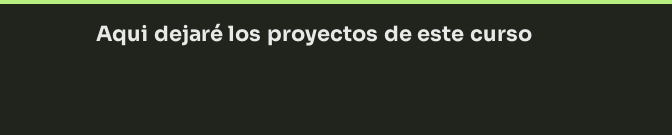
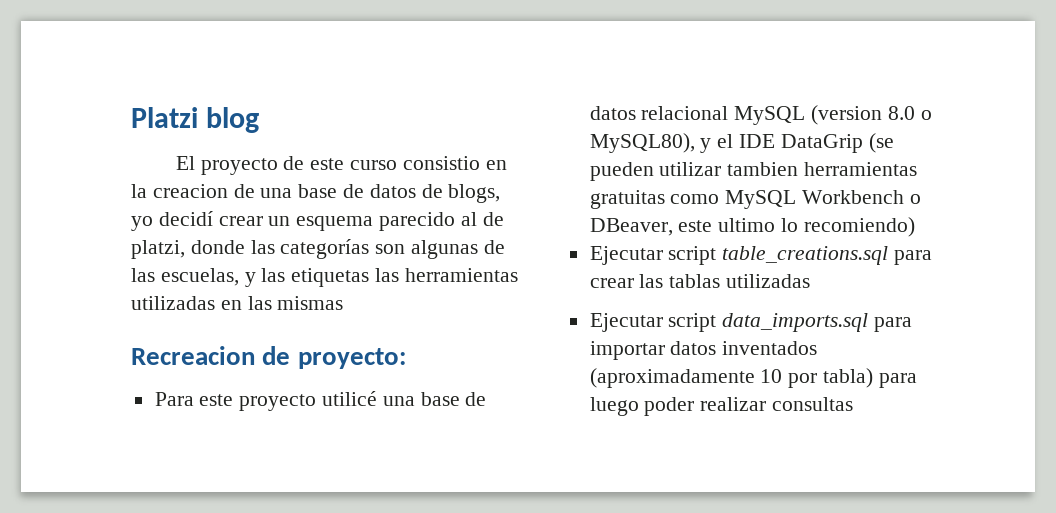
- Aqui dejaré los proyectos de este curso
+ Platzi blog
+ El proyecto de este curso consistio en la creacion de una base de datos de blogs, yo decidí crear un esquema parecido al de platzi, donde las categorías son algunas de las escuelas, y las etiquetas las herramientas utilizadas en las mismas
+ Recreacion de proyecto:
+ Para este proyecto utilicé una base de datos relacional MySQL (version 8.0 o MySQL80), y el IDE DataGrip (se pueden utilizar tambien herramientas gratuitas como MySQL Workbench o DBeaver, este ultimo lo recomiendo)
+ Ejecutar script table_creations.sql para crear las tablas utilizadas
+ Ejecutar script data_imports.sql para importar datos inventados (aproximadamente 10 por tabla) para luego poder realizar consultas

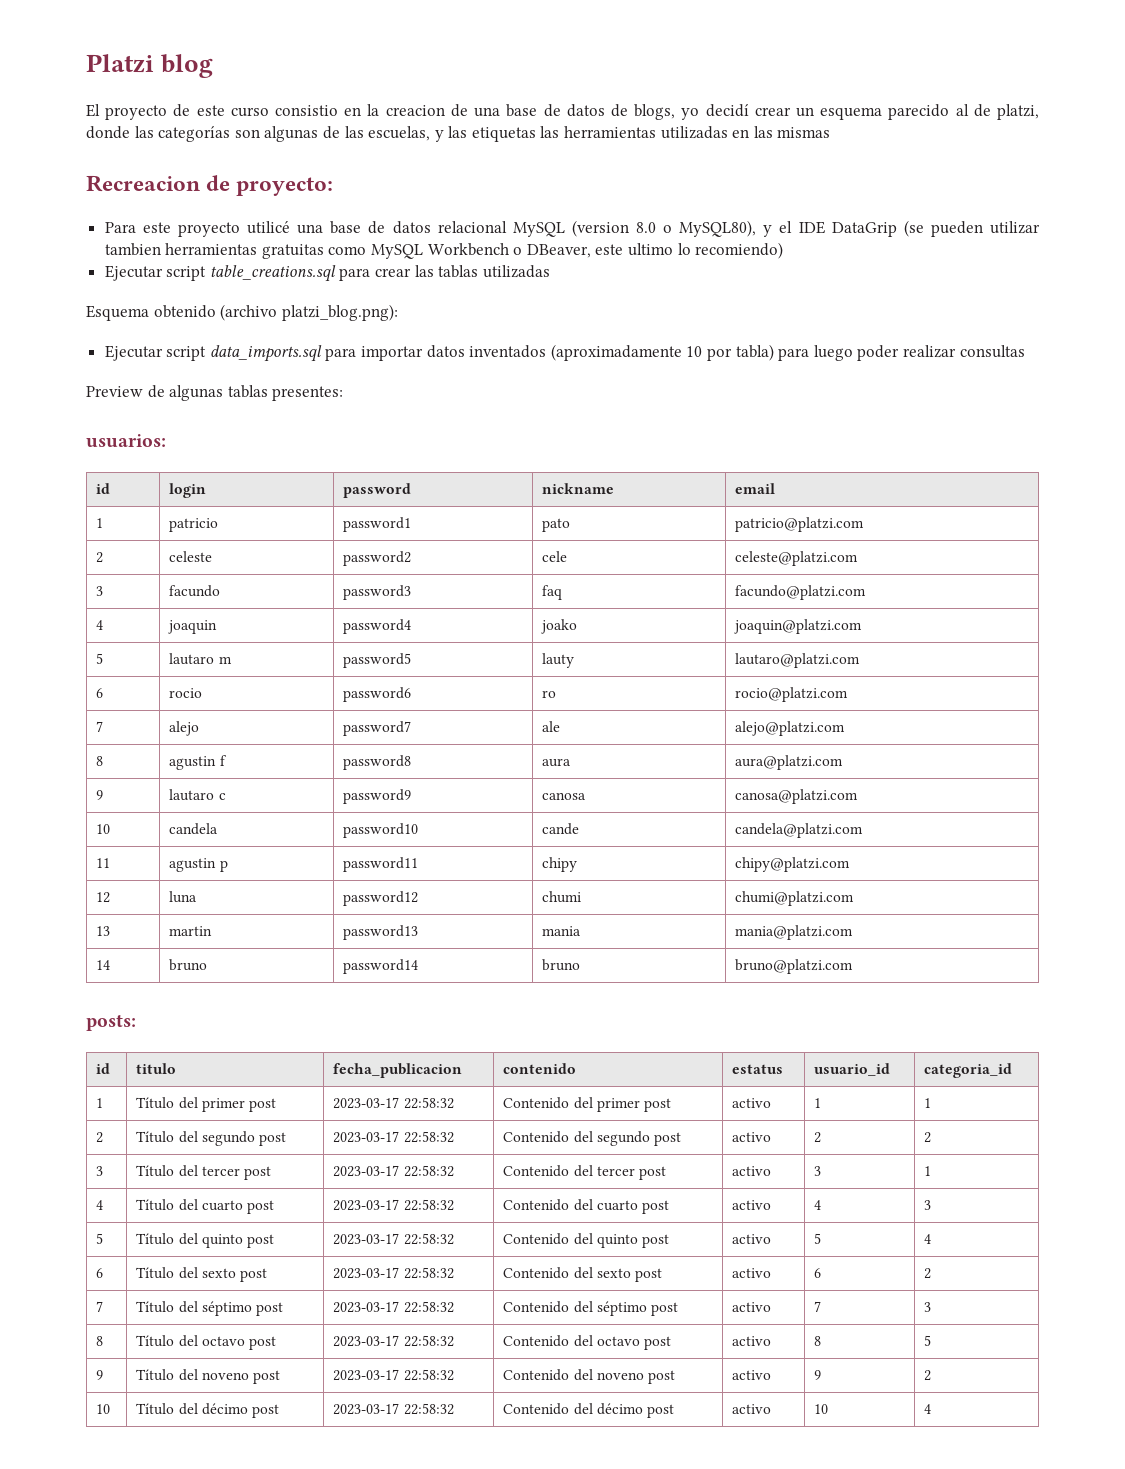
+ Esquema obtenido (archivo platzi_blog.png):
+ Preview de algunas tablas presentes:
+ usuarios:
+ id | login | password | nickname | email
+ 1 | patricio | password1 | pato | patricio@platzi.com
+ 2 | celeste | password2 | cele | celeste@platzi.com
+ 3 | facundo | password3 | faq | facundo@platzi.com
+ 4 | joaquin | password4 | joako | joaquin@platzi.com
+ 5 | lautaro m | password5 | lauty | lautaro@platzi.com
+ 6 | rocio | password6 | ro | rocio@platzi.com
+ 7 | alejo | password7 | ale | alejo@platzi.com
+ 8 | agustin f | password8 | aura | aura@platzi.com
+ 9 | lautaro c | password9 | canosa | canosa@platzi.com
+ 10 | candela | password10 | cande | candela@platzi.com
+ 11 | agustin p | password11 | chipy | chipy@platzi.com
+ 12 | luna | password12 | chumi | chumi@platzi.com
+ 13 | martin | password13 | mania | mania@platzi.com
+ 14 | bruno | password14 | bruno | bruno@platzi.com
+ posts:
+ id | titulo | fecha_publicacion | contenido | estatus | usuario_id | categoria_id
+ 1 | Título del primer post | 2023-03-17 22:58:32 | Contenido del primer post | activo | 1 | 1
+ 2 | Título del segundo post | 2023-03-17 22:58:32 | Contenido del segundo post | activo | 2 | 2
+ 3 | Título del tercer post | 2023-03-17 22:58:32 | Contenido del tercer post | activo | 3 | 1
+ 4 | Título del cuarto post | 2023-03-17 22:58:32 | Contenido del cuarto post | activo | 4 | 3
+ 5 | Título del quinto post | 2023-03-17 22:58:32 | Contenido del quinto post | activo | 5 | 4
+ 6 | Título del sexto post | 2023-03-17 22:58:32 | Contenido del sexto post | activo | 6 | 2
+ 7 | Título del séptimo post | 2023-03-17 22:58:32 | Contenido del séptimo post | activo | 7 | 3
+ 8 | Título del octavo post | 2023-03-17 22:58:32 | Contenido del octavo post | activo | 8 | 5
+ 9 | Título del noveno post | 2023-03-17 22:58:32 | Contenido del noveno post | activo | 9 | 2
+ 10 | Título del décimo post | 2023-03-17 22:58:32 | Contenido del décimo post | activo | 10 | 4

